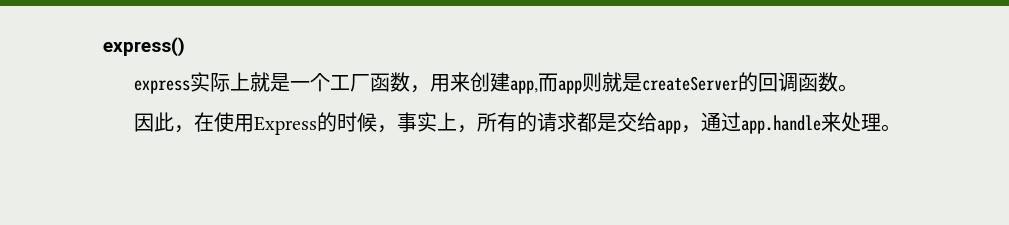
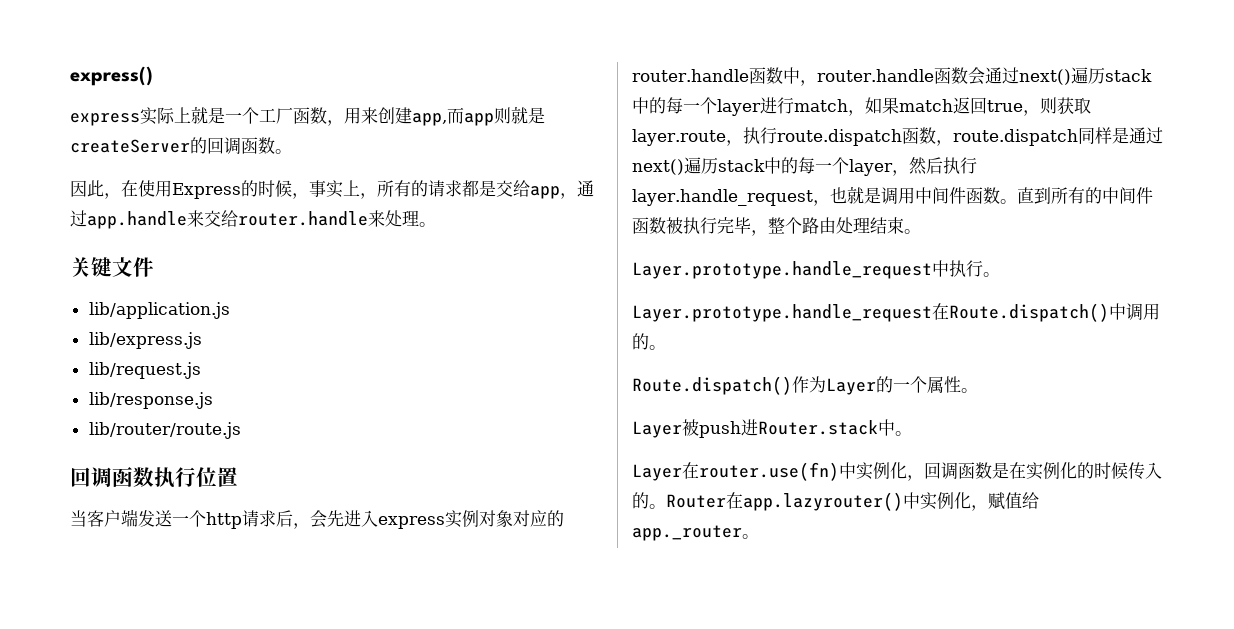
- 因此，在使用Express的时候，事实上，所有的请求都是交给app，通过app.handle来处理。
+ 因此，在使用Express的时候，事实上，所有的请求都是交给app，通过app.handle来交给router.handle来处理。
+ 关键文件
+ lib/application.js
+ lib/express.js
+ lib/request.js
+ lib/response.js
+ lib/router/route.js
+ 回调函数执行位置
+ 当客户端发送一个http请求后，会先进入express实例对象对应的router.handle函数中，router.handle函数会通过next()遍历stack中的每一个layer进行match，如果match返回true，则获取layer.route，执行route.dispatch函数，route.dispatch同样是通过next()遍历stack中的每一个layer，然后执行layer.handle_request，也就是调用中间件函数。直到所有的中间件函数被执行完毕，整个路由处理结束。
+ Layer.prototype.handle_request中执行。
+ Layer.prototype.handle_request在Route.dispatch()中调用的。
+ Route.dispatch()作为Layer的一个属性。
+ Layer被push进Router.stack中。
+ Layer在router.use(fn)中实例化，回调函数是在实例化的时候传入的。Router在app.lazyrouter()中实例化，赋值给app._router。

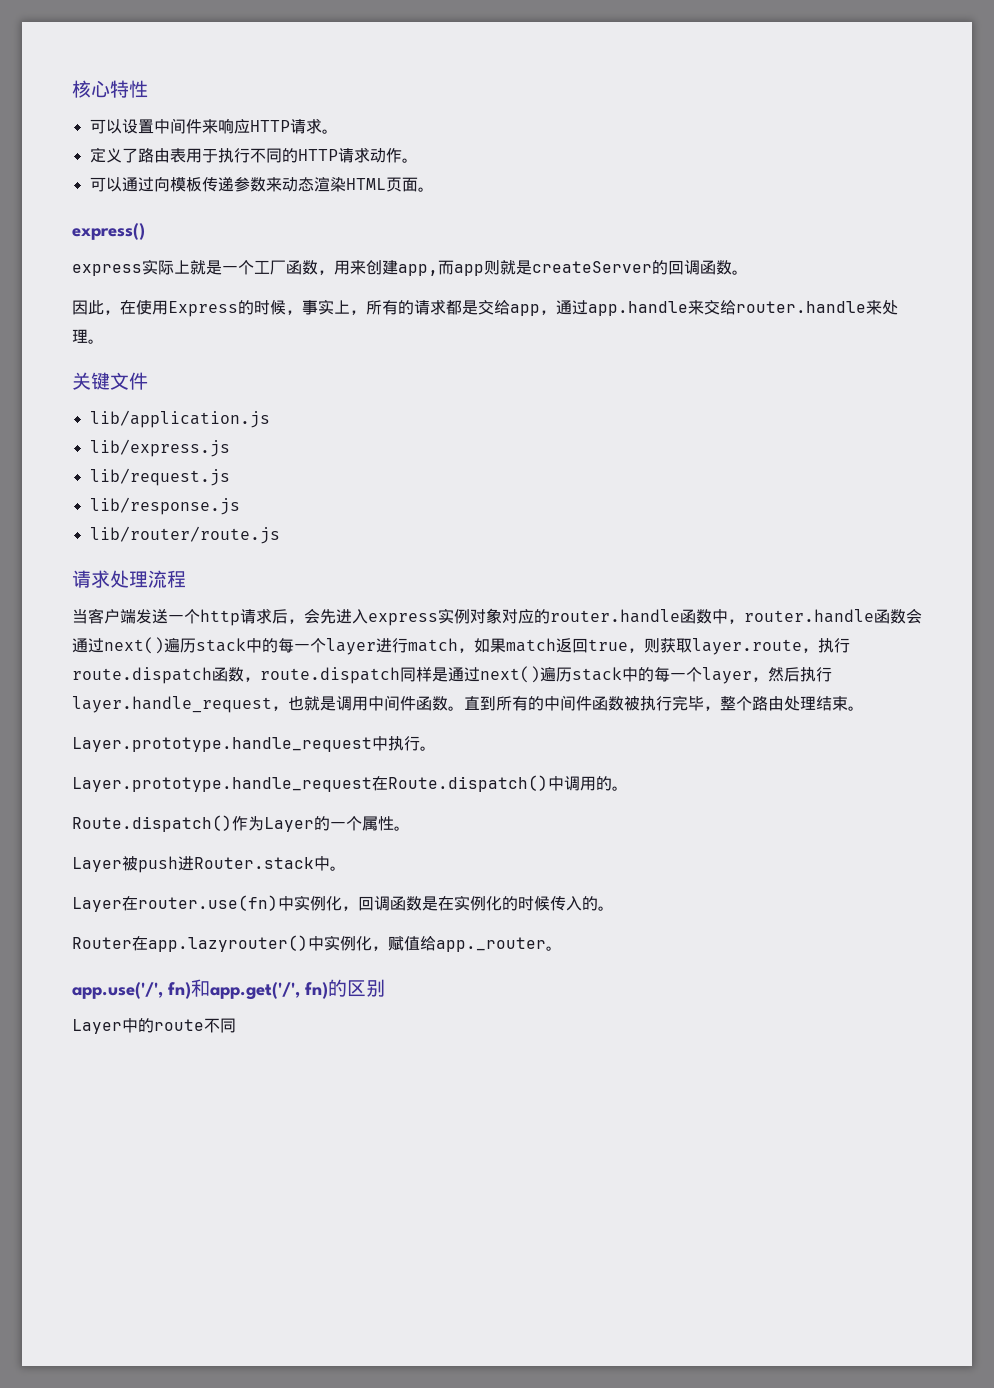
+ 核心特性
+ 可以设置中间件来响应HTTP请求。
+ 定义了路由表用于执行不同的HTTP请求动作。
+ 可以通过向模板传递参数来动态渲染HTML页面。
- 回调函数执行位置
+ 请求处理流程
- Layer在router.use(fn)中实例化，回调函数是在实例化的时候传入的。Router在app.lazyrouter()中实例化，赋值给app._router。
+ Layer在router.use(fn)中实例化，回调函数是在实例化的时候传入的。
+ Router在app.lazyrouter()中实例化，赋值给app._router。
+ app.use('/', fn)和app.get('/', fn)的区别
+ Layer中的route不同

